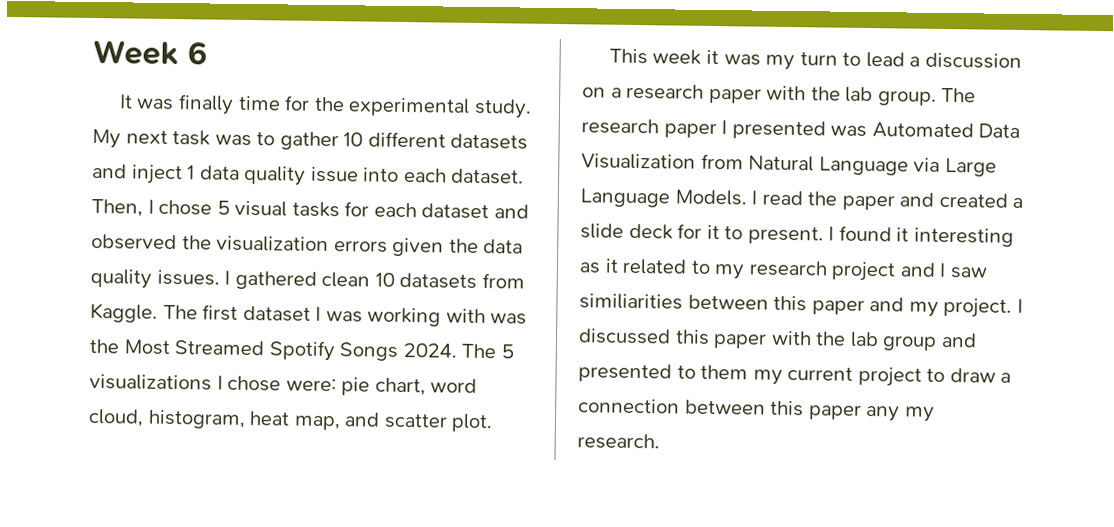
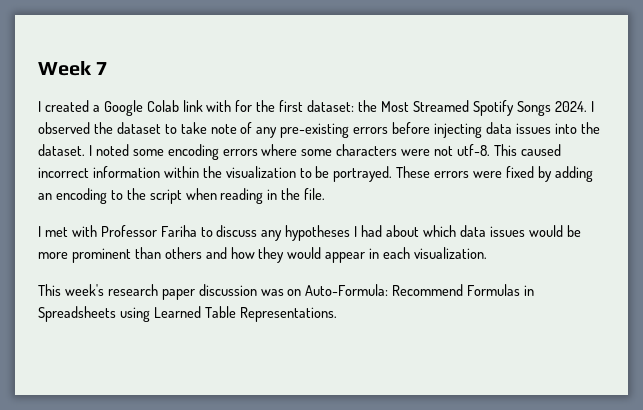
- Week 6
- It was finally time for the experimental study. My next task was to gather 10 different datasets and inject 1 data quality issue into each dataset. Then, I chose 5 visual tasks for each dataset and observed the visualization errors given the data quality issues. I gathered clean 10 datasets from Kaggle. The first dataset I was working with was the Most Streamed Spotify Songs 2024.
+ Week 7
+ I created a Google Colab link with for the first dataset: the Most Streamed Spotify Songs 2024.
- The 5 visualizations I chose were: pie chart, word cloud, histogram, heat map, and scatter plot.
- This week it was my turn to lead a discussion on a research paper with the lab group. The research paper I presented was Automated Data Visualization from Natural Language via Large Language Models. I read the paper and created a slide deck for it to present. I found it interesting as it related to my research project and I saw similiarities between this paper and my project. I discussed this paper with the lab group and presented to them my current project to draw a connection between this paper any my research.
+ I observed the dataset to take note of any pre-existing errors before injecting data issues into the dataset. I noted some encoding errors where some characters were not utf-8. This caused incorrect information within the visualization to be portrayed. These errors were fixed by adding an encoding to the script when reading in the file.
+ I met with Professor Fariha to discuss any hypotheses I had about which data issues would be more prominent than others and how they would appear in each visualization.
+ This week's research paper discussion was on Auto-Formula: Recommend Formulas in Spreadsheets using Learned Table Representations.

